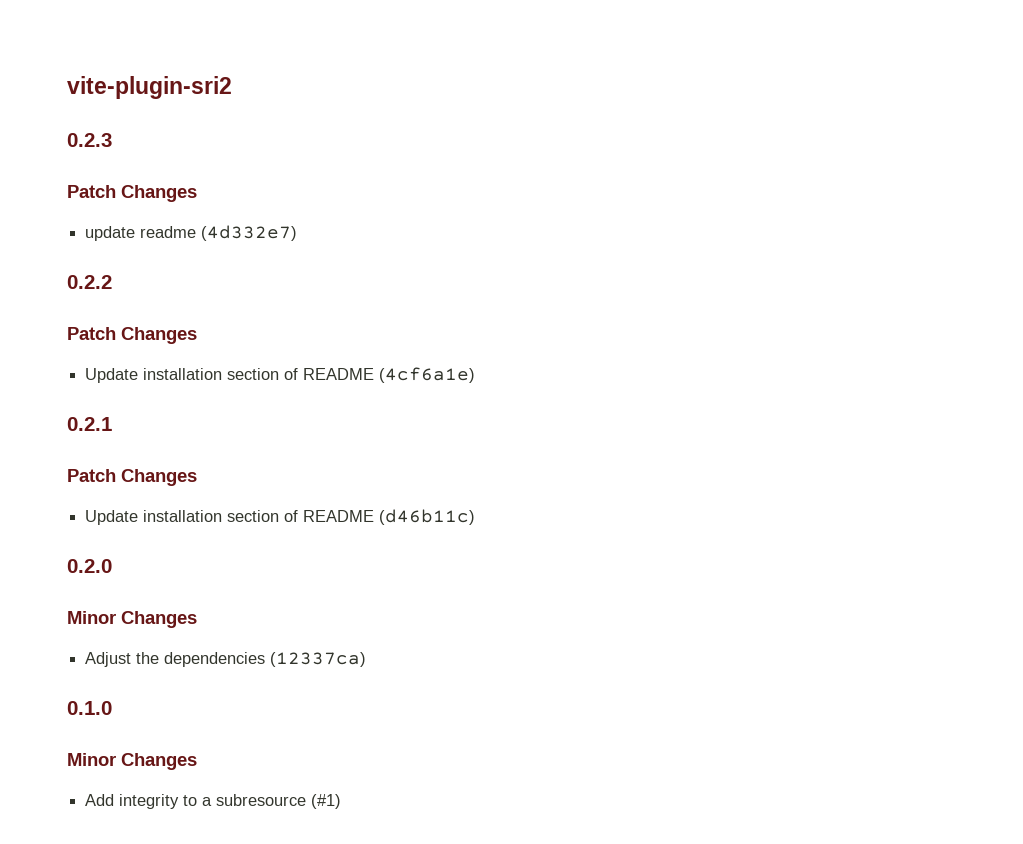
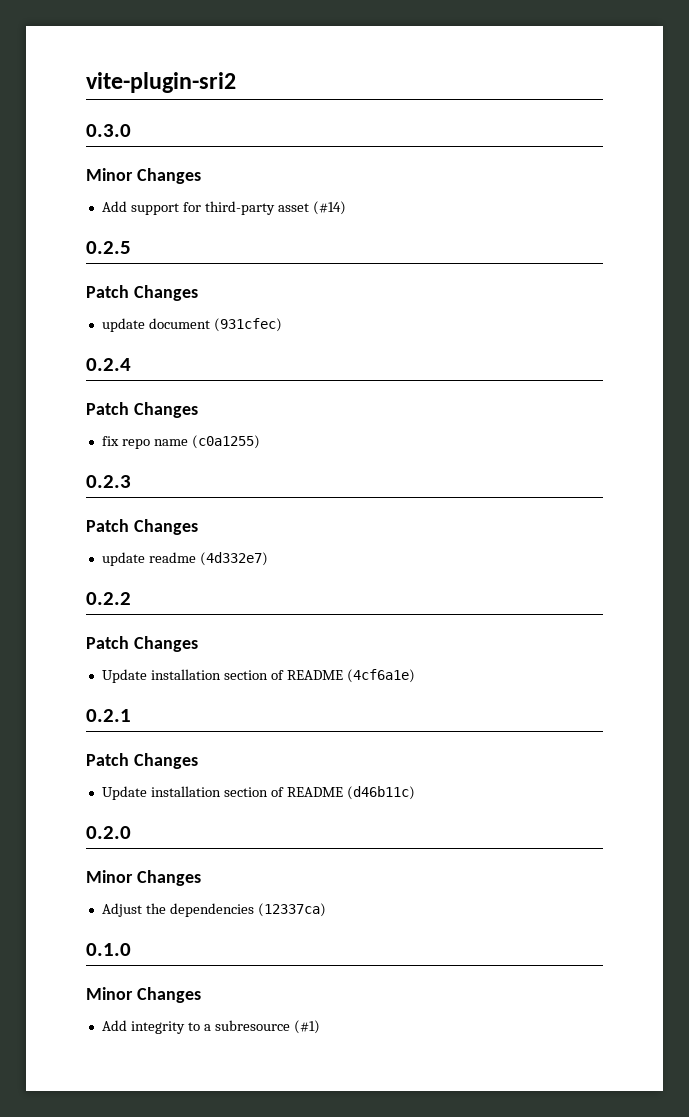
+ 0.3.0
+ Minor Changes
+ Add support for third-party asset (#14)
+ 0.2.5
+ Patch Changes
+ update document (931cfec)
+ 0.2.4
+ Patch Changes
+ fix repo name (c0a1255)

